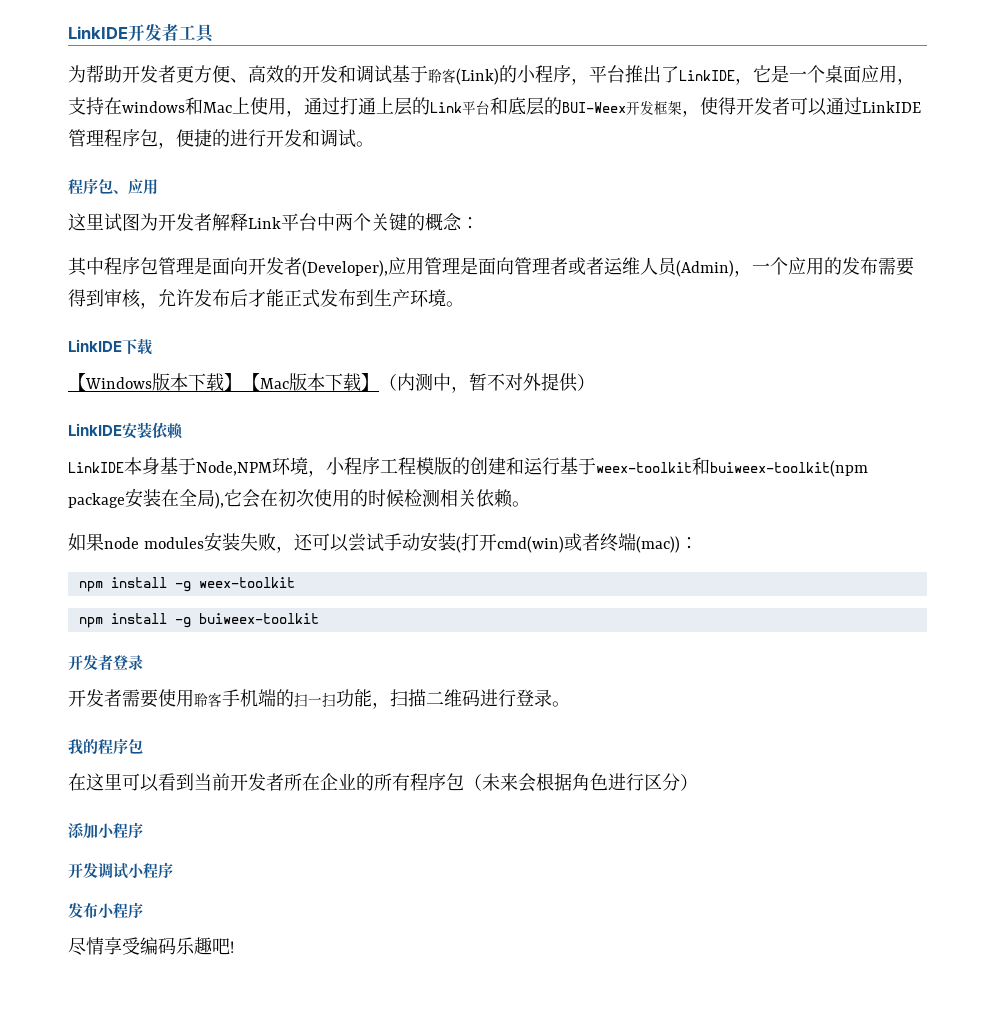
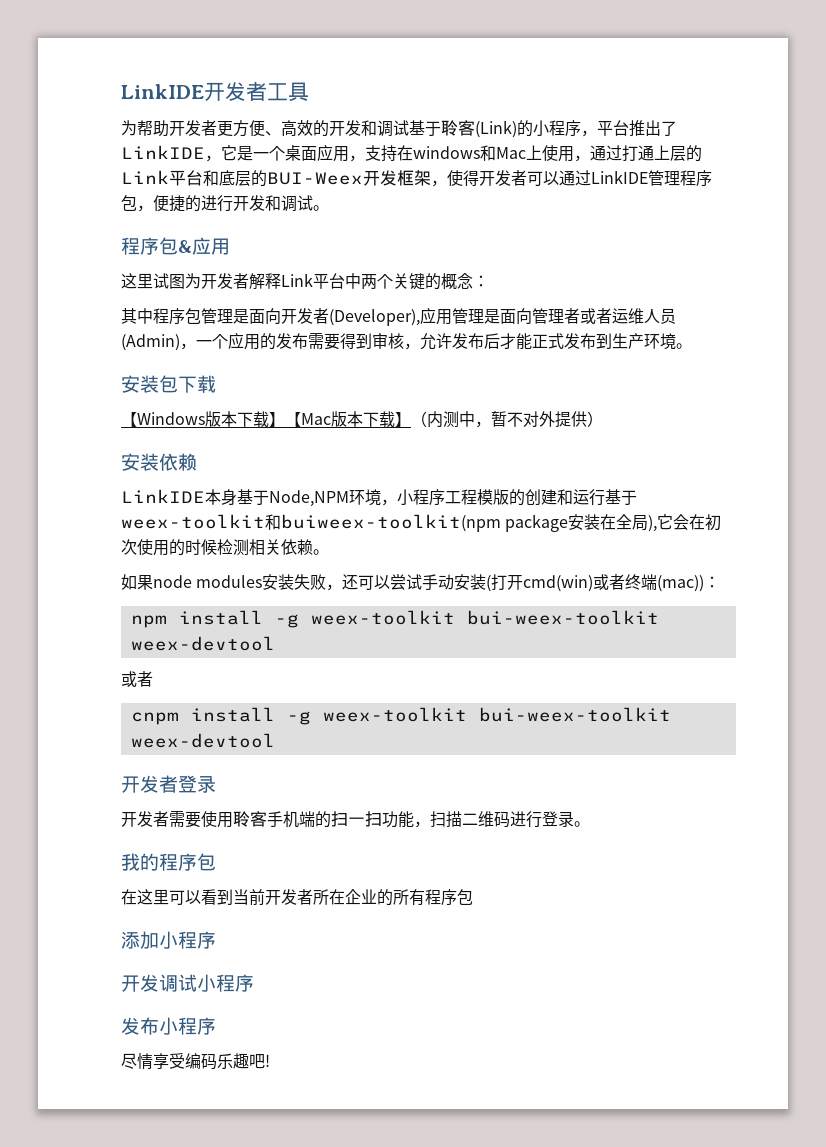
- 程序包、应用
+ 程序包&应用
- LinkIDE下载
+ 安装包下载
- LinkIDE安装依赖
+ 安装依赖
- npm install -g weex-toolkit
- npm install -g buiweex-toolkit
+ npm install -g weex-toolkit bui-weex-toolkit weex-devtool
+ 或者
+ cnpm install -g weex-toolkit bui-weex-toolkit weex-devtool
- 在这里可以看到当前开发者所在企业的所有程序包（未来会根据角色进行区分）
+ 在这里可以看到当前开发者所在企业的所有程序包

